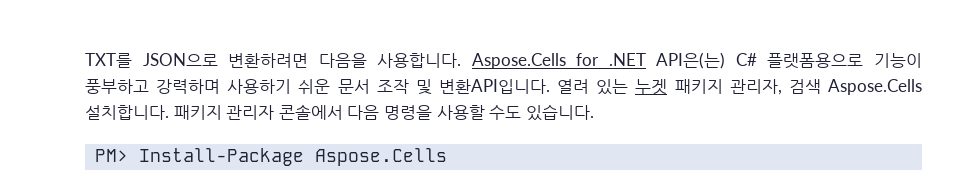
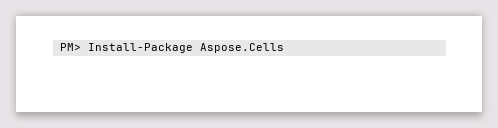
- TXT를 JSON으로 변환하려면 다음을 사용합니다. Aspose.Cells for .NET API은(는) C# 플랫폼용으로 기능이 풍부하고 강력하며 사용하기 쉬운 문서 조작 및 변환API입니다. 열려 있는 누겟 패키지 관리자, 검색 Aspose.Cells 설치합니다. 패키지 관리자 콘솔에서 다음 명령을 사용할 수도 있습니다.

